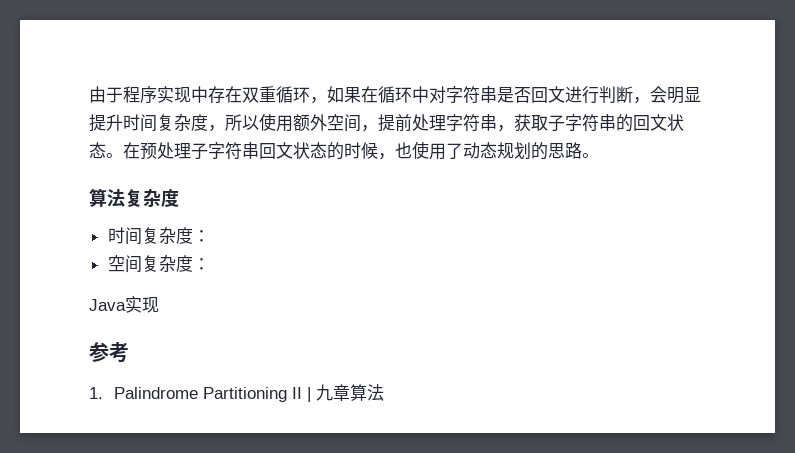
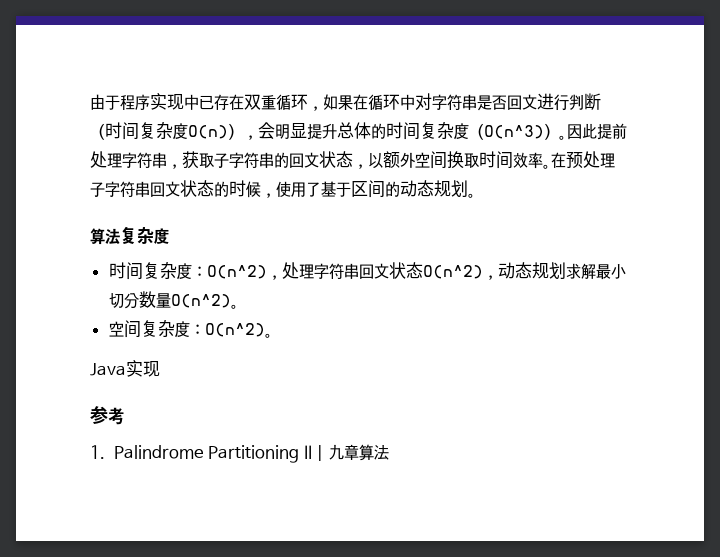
- 由于程序实现中存在双重循环，如果在循环中对字符串是否回文进行判断，会明显提升时间复杂度，所以使用额外空间，提前处理字符串，获取子字符串的回文状态。
+ 由于程序实现中已存在双重循环，如果在循环中对字符串是否回文进行判断（时间复杂度O(n)），会明显提升总体的时间复杂度（O(n^3)）。因此提前处理字符串，获取子字符串的回文状态，以额外空间换取时间效率。
- 在预处理子字符串回文状态的时候，也使用了动态规划的思路。
+ 在预处理子字符串回文状态的时候，使用了基于区间的动态规划。
- 时间复杂度：
+ 时间复杂度：O(n^2)，处理字符串回文状态O(n^2)，动态规划求解最小切分数量O(n^2)。
- 空间复杂度：
+ 空间复杂度：O(n^2)。

